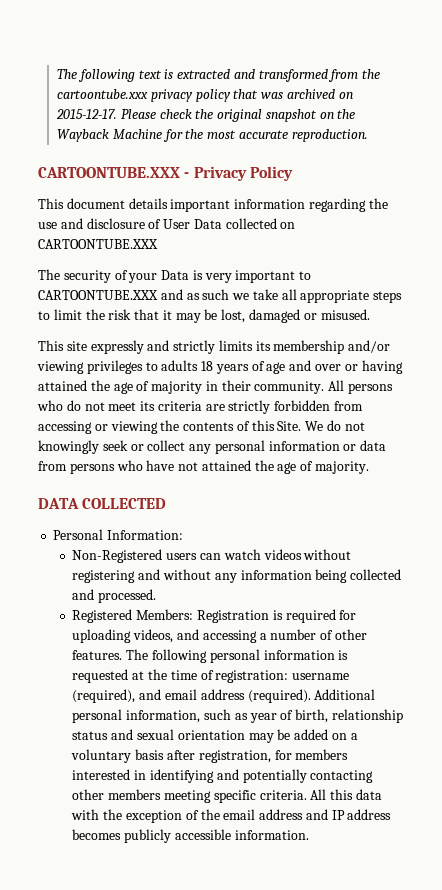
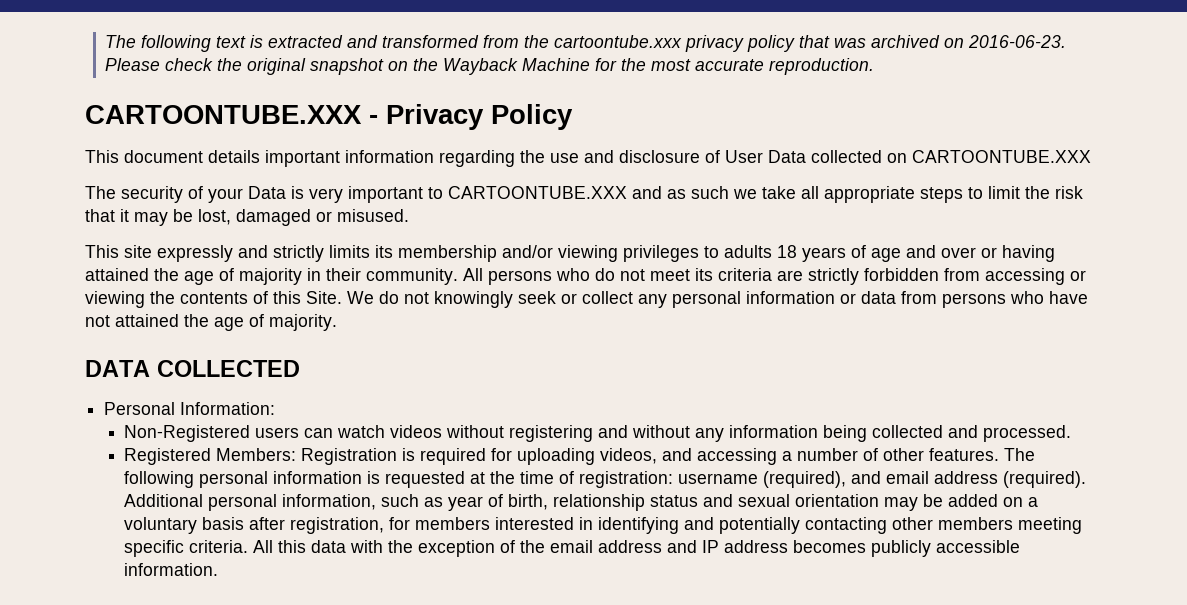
- The following text is extracted and transformed from the cartoontube.xxx privacy policy that was archived on 2015-12-17.
+ The following text is extracted and transformed from the cartoontube.xxx privacy policy that was archived on 2016-06-23.

